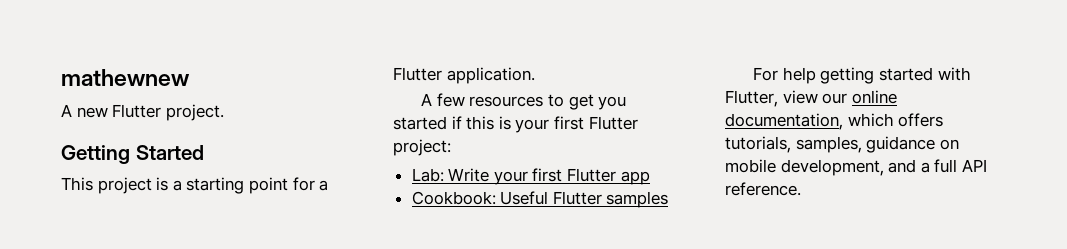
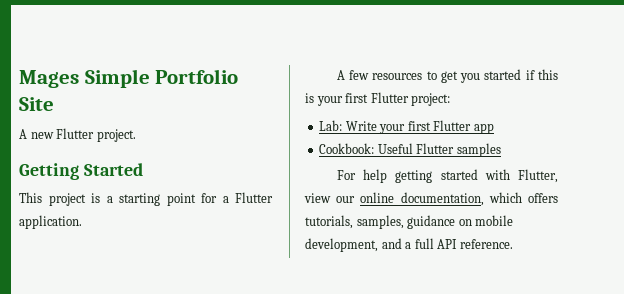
- mathewnew
+ Mages Simple Portfolio Site

